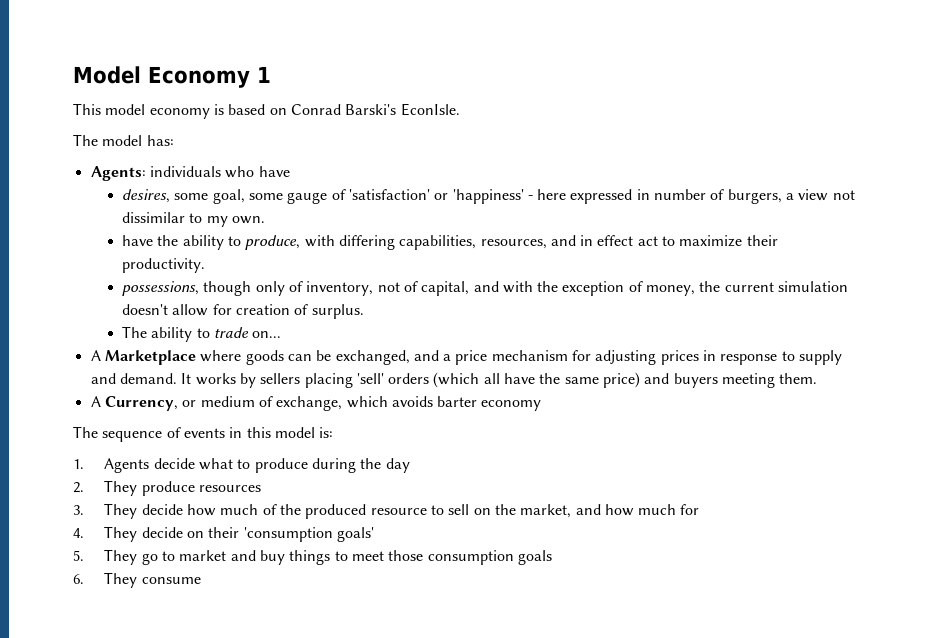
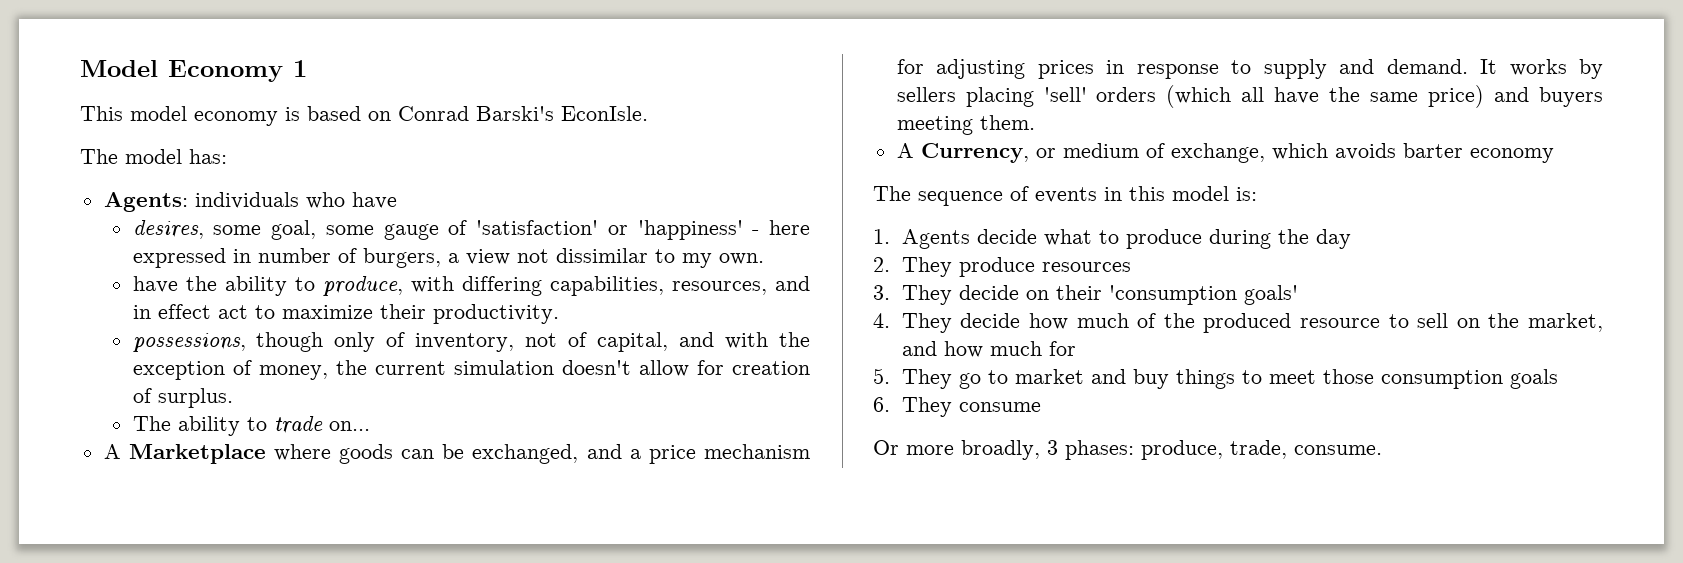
- 3. They decide how much of the produced resource to sell on the market, and how much for
+ 3. They decide on their 'consumption goals'
+ 4. They decide how much of the produced resource to sell on the market, and how much for
- 4. They decide on their 'consumption goals'
+ Or more broadly, 3 phases: produce, trade, consume.

